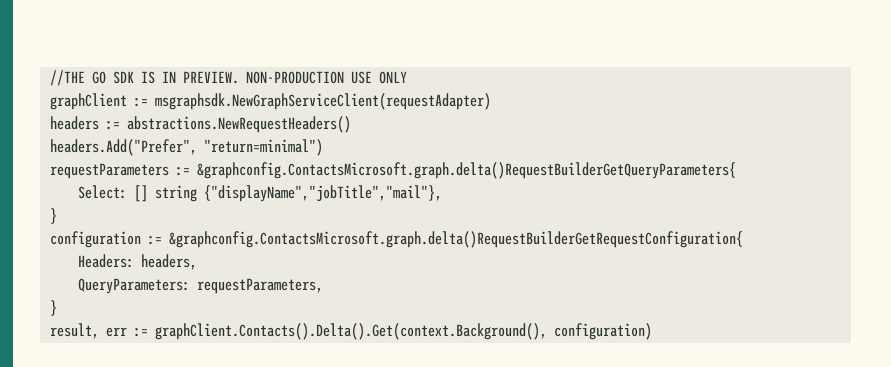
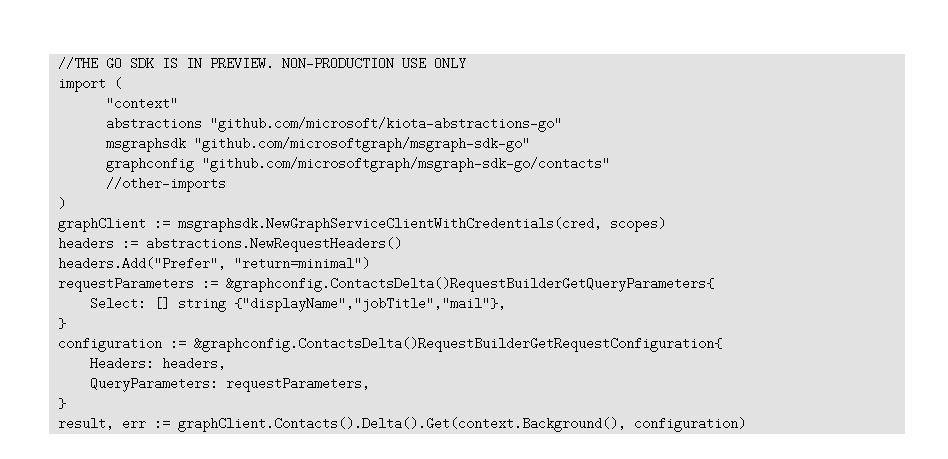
+ import (
+ "context"
+ abstractions "github.com/microsoft/kiota-abstractions-go"
+ msgraphsdk "github.com/microsoftgraph/msgraph-sdk-go"
+ graphconfig "github.com/microsoftgraph/msgraph-sdk-go/contacts"
+ //other-imports
+ )
- graphClient := msgraphsdk.NewGraphServiceClient(requestAdapter)
+ graphClient := msgraphsdk.NewGraphServiceClientWithCredentials(cred, scopes)
- requestParameters := &graphconfig.ContactsMicrosoft.graph.delta()RequestBuilderGetQueryParameters{
+ requestParameters := &graphconfig.ContactsDelta()RequestBuilderGetQueryParameters{
- configuration := &graphconfig.ContactsMicrosoft.graph.delta()RequestBuilderGetRequestConfiguration{
+ configuration := &graphconfig.ContactsDelta()RequestBuilderGetRequestConfiguration{

